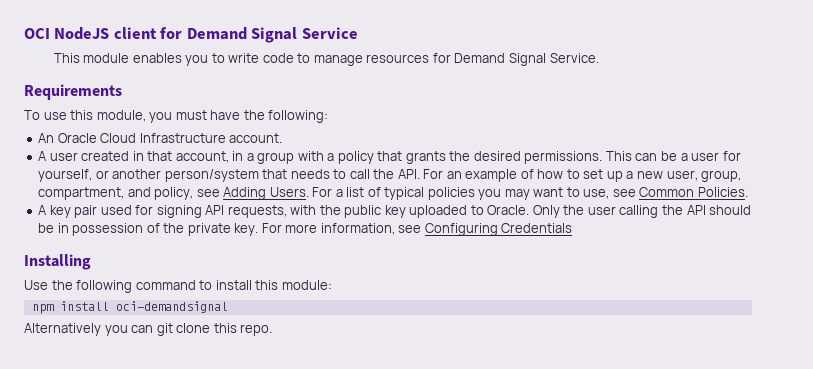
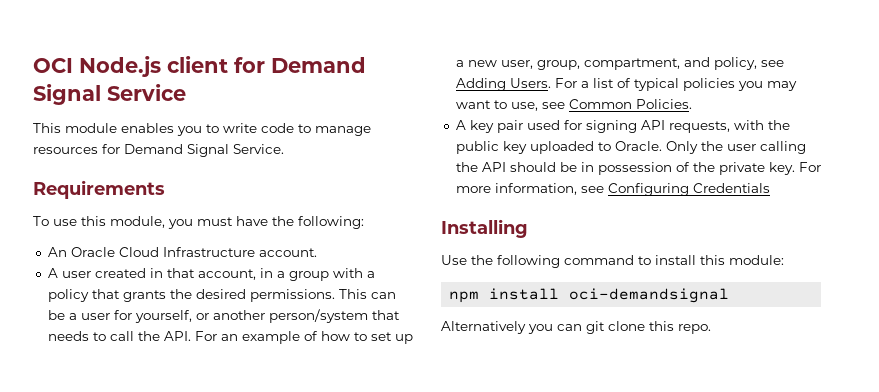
- OCI NodeJS client for Demand Signal Service
+ OCI Node.js client for Demand Signal Service

